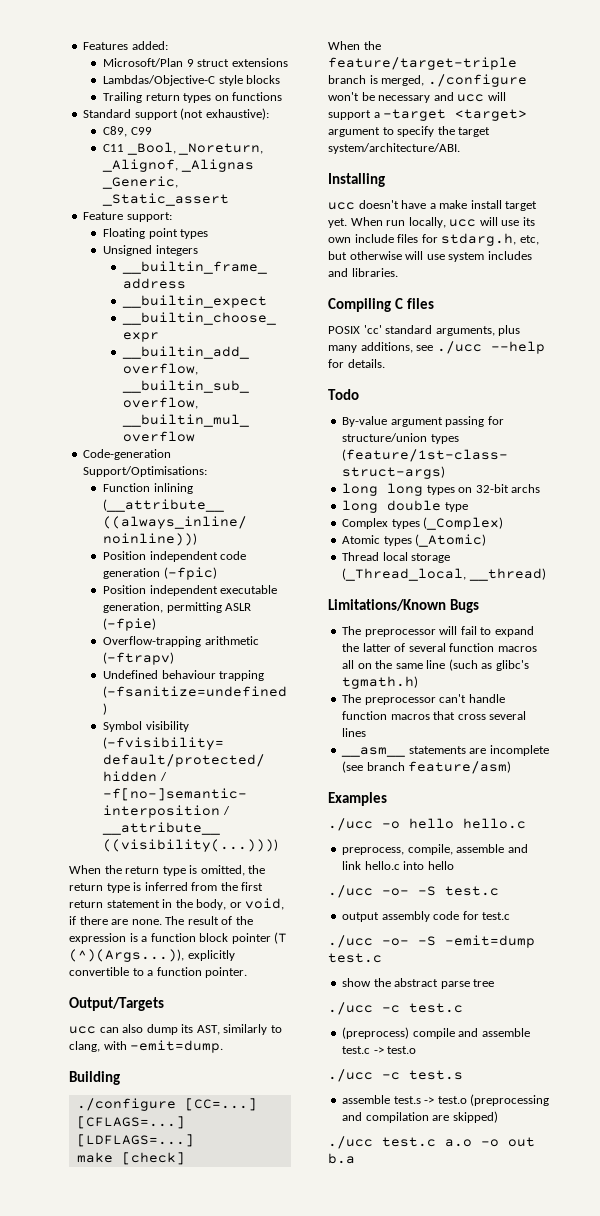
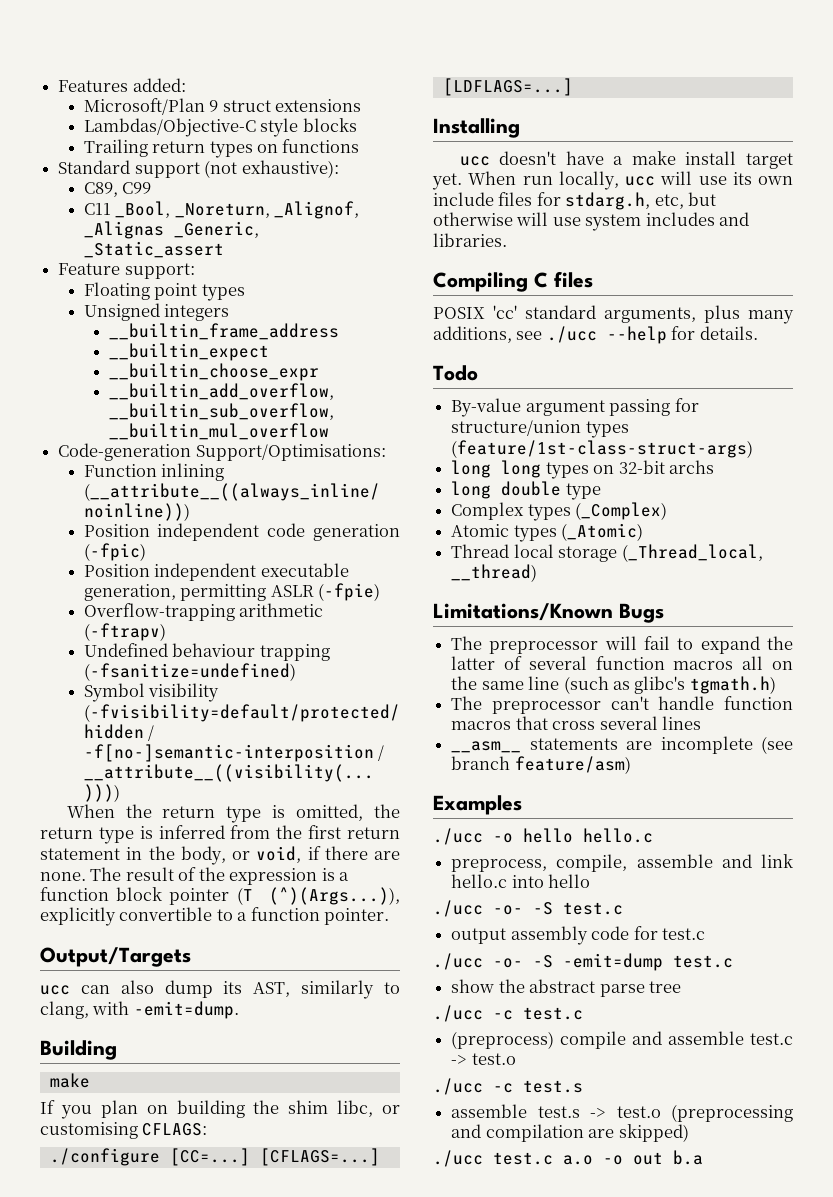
  Building
+ make
+ If you plan on building the shim libc, or customising CFLAGS:
  ./configure [CC=...] [CFLAGS=...] [LDFLAGS=...]
- make [check]
- When the feature/target-triple branch is merged, ./configure won't be necessary and ucc will support a -target <target> argument to specify the target system/architecture/ABI.

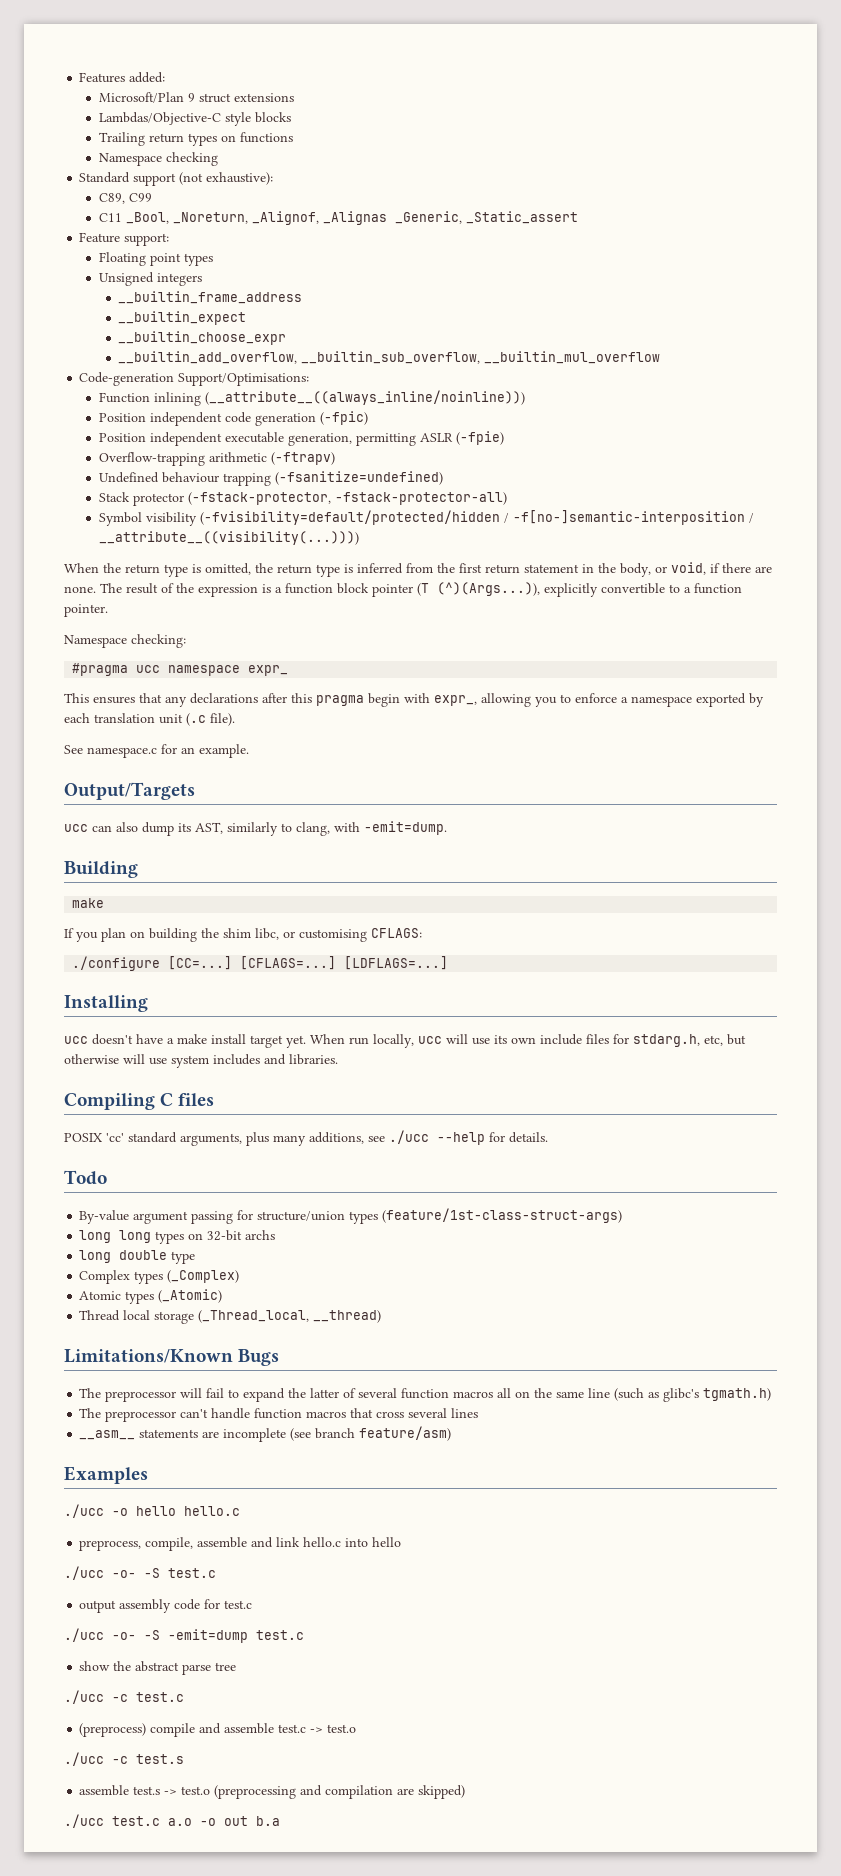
+ Namespace checking
+ Stack protector (-fstack-protector, -fstack-protector-all)
+ Namespace checking:
+ #pragma ucc namespace expr_
+ This ensures that any declarations after this pragma begin with expr_, allowing you to enforce a namespace exported by each translation unit (.c file).
+ See namespace.c for an example.

